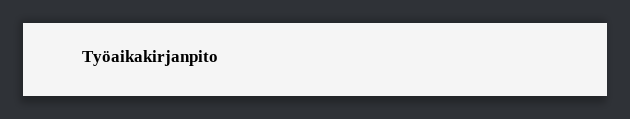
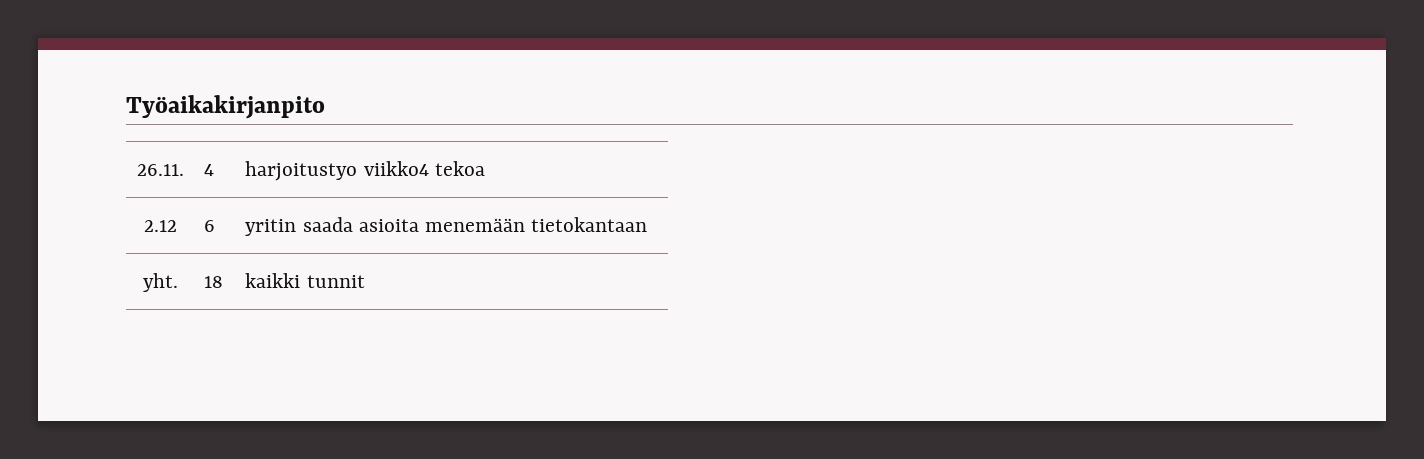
+ 26.11. | 4 | harjoitustyo viikko4 tekoa
+ 2.12 | 6 | yritin saada asioita menemään tietokantaan
+ yht. | 18 | kaikki tunnit

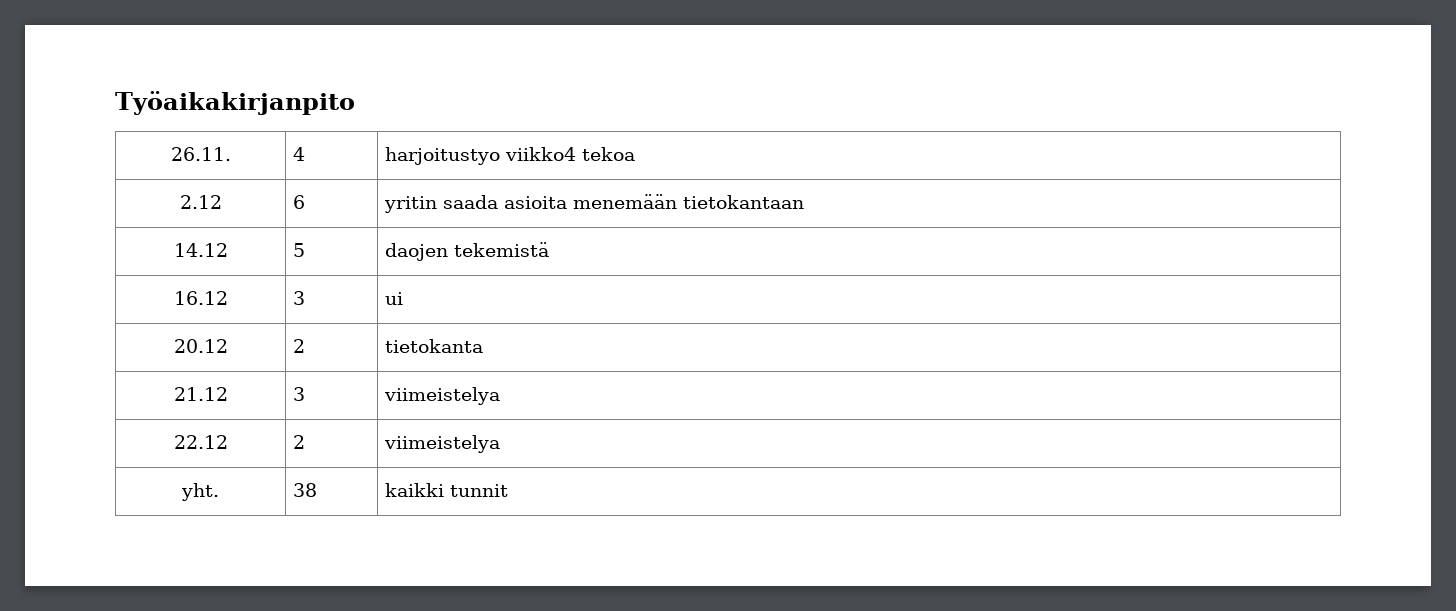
+ 14.12 | 5 | daojen tekemistä
+ 16.12 | 3 | ui
+ 20.12 | 2 | tietokanta
+ 21.12 | 3 | viimeistelya
+ 22.12 | 2 | viimeistelya
- yht. | 18 | kaikki tunnit
+ yht. | 38 | kaikki tunnit

